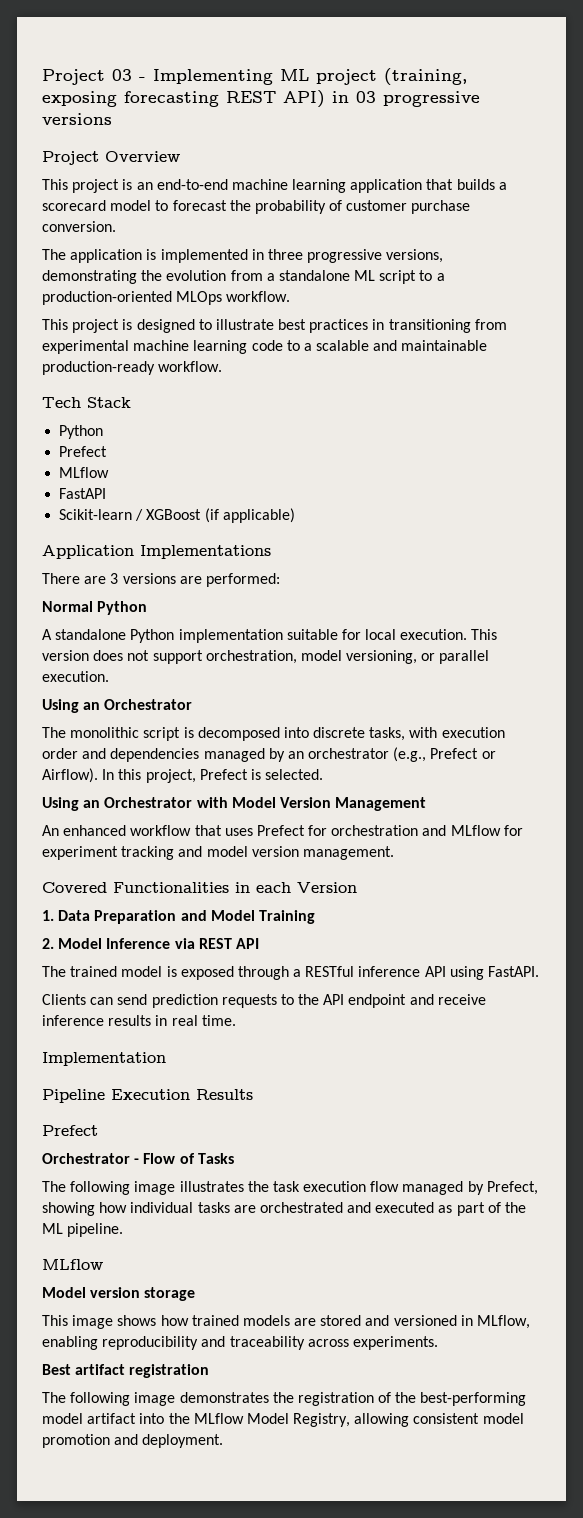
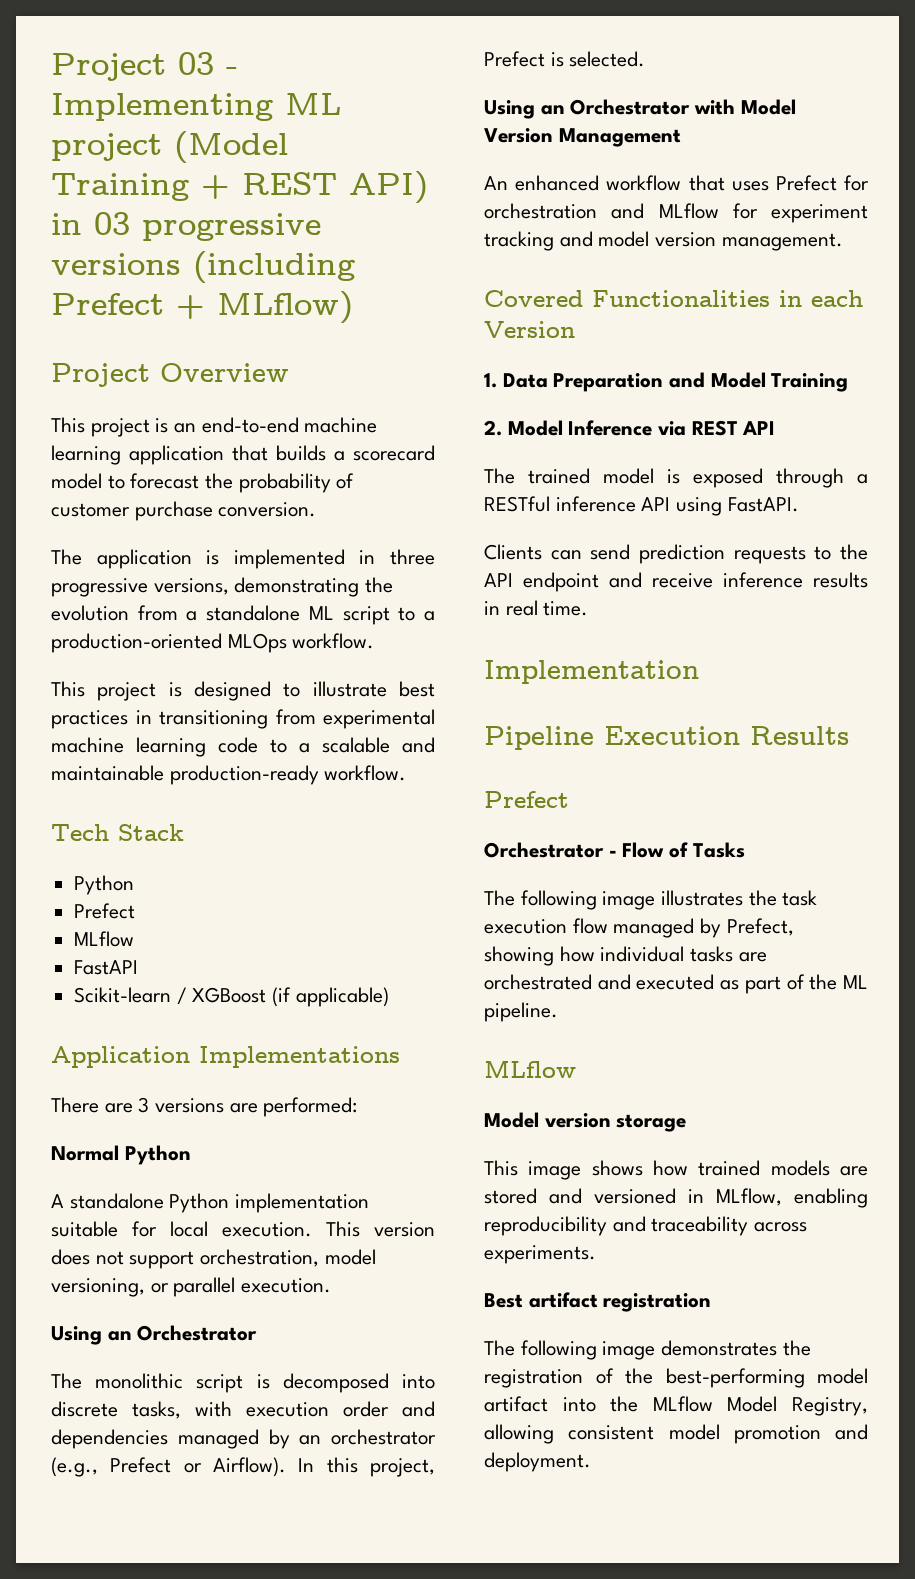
- Project 03 - Implementing ML project (training, exposing forecasting REST API) in 03 progressive versions
+ Project 03 - Implementing ML project (Model Training + REST API) in 03 progressive versions (including Prefect + MLflow)

